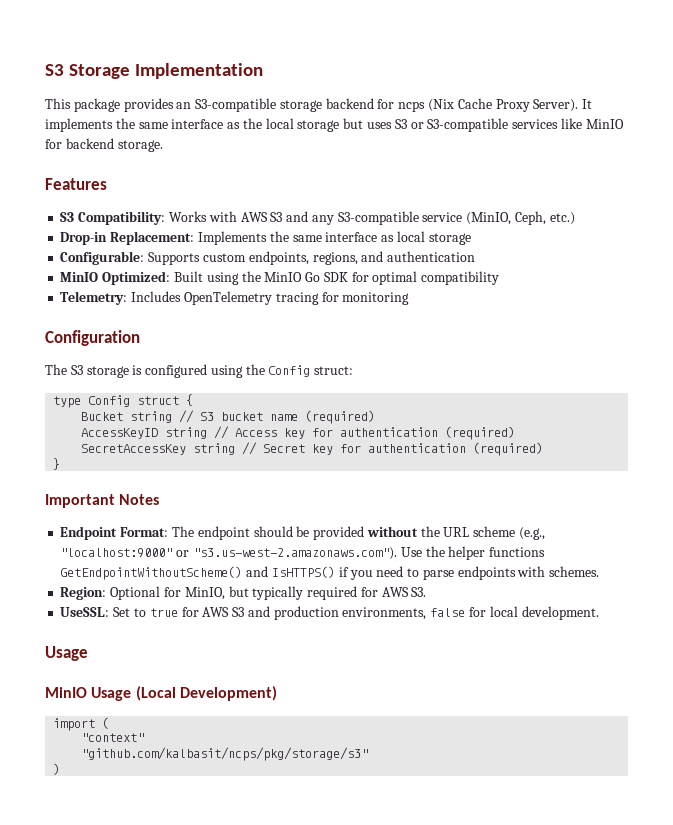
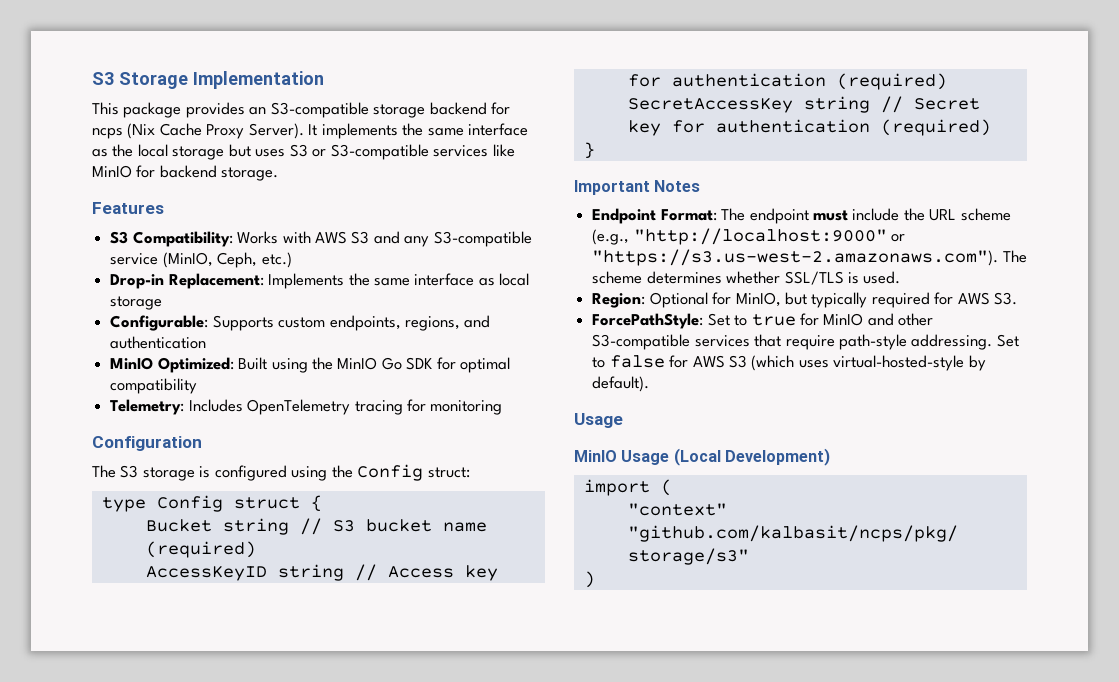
- Endpoint Format: The endpoint should be provided without the URL scheme (e.g., "localhost:9000" or "s3.us-west-2.amazonaws.com"). Use the helper functions GetEndpointWithoutScheme() and IsHTTPS() if you need to parse endpoints with schemes.
+ Endpoint Format: The endpoint must include the URL scheme (e.g., "http://localhost:9000" or "https://s3.us-west-2.amazonaws.com"). The scheme determines whether SSL/TLS is used.
- UseSSL: Set to true for AWS S3 and production environments, false for local development.
+ ForcePathStyle: Set to true for MinIO and other S3-compatible services that require path-style addressing. Set to false for AWS S3 (which uses virtual-hosted-style by default).

